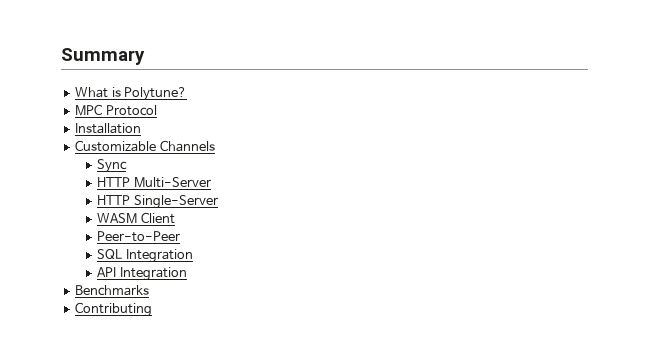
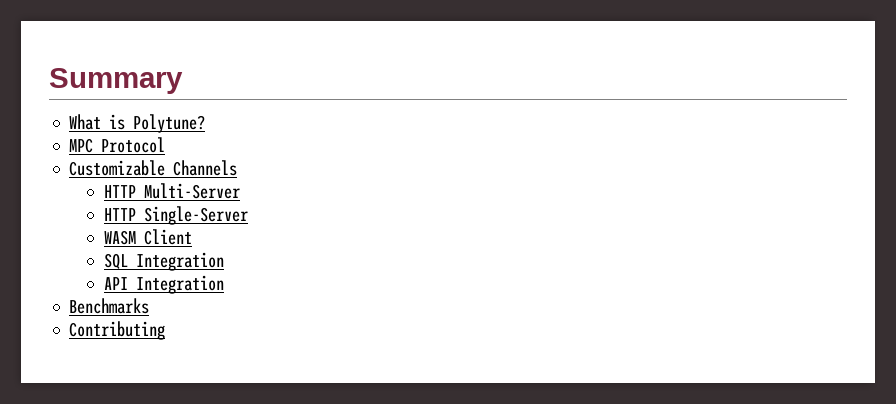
- Installation
- Sync
- Peer-to-Peer

